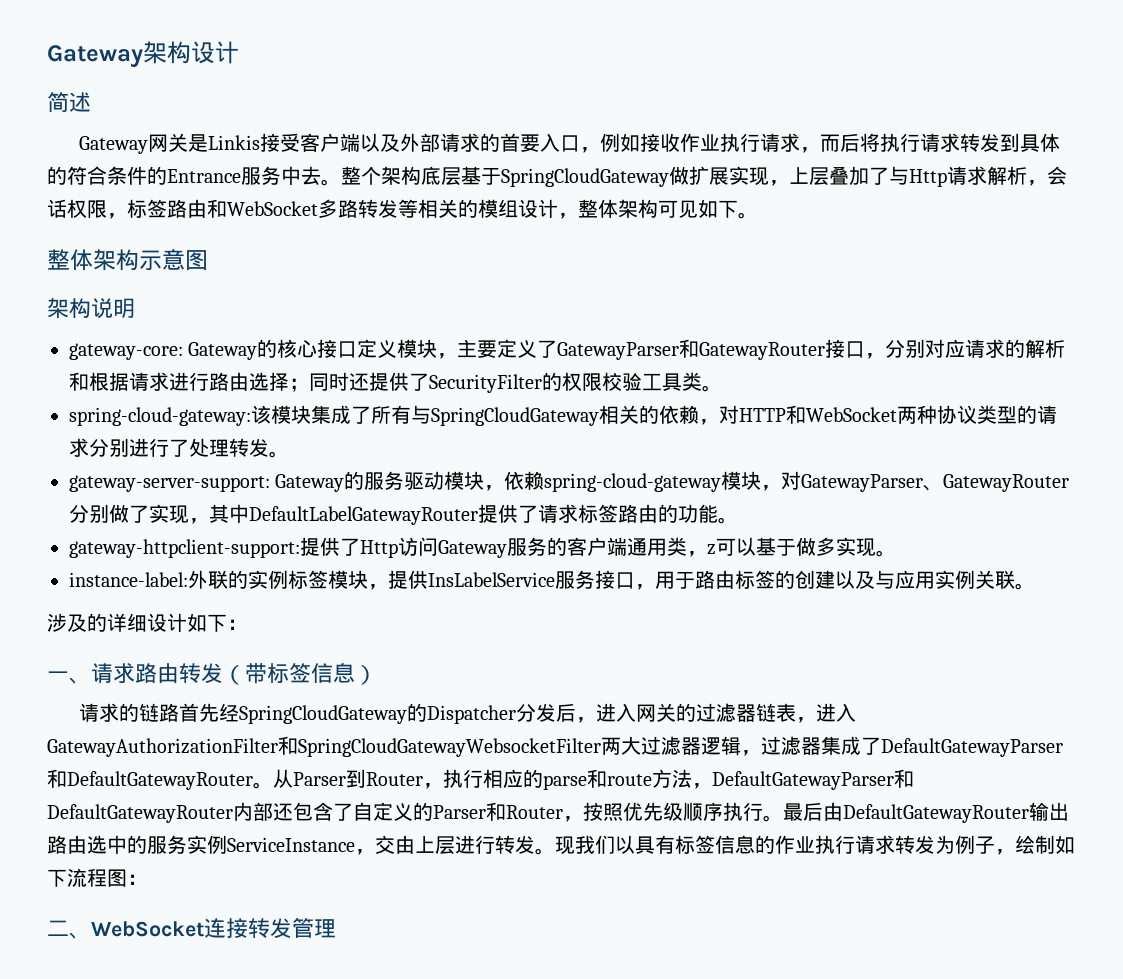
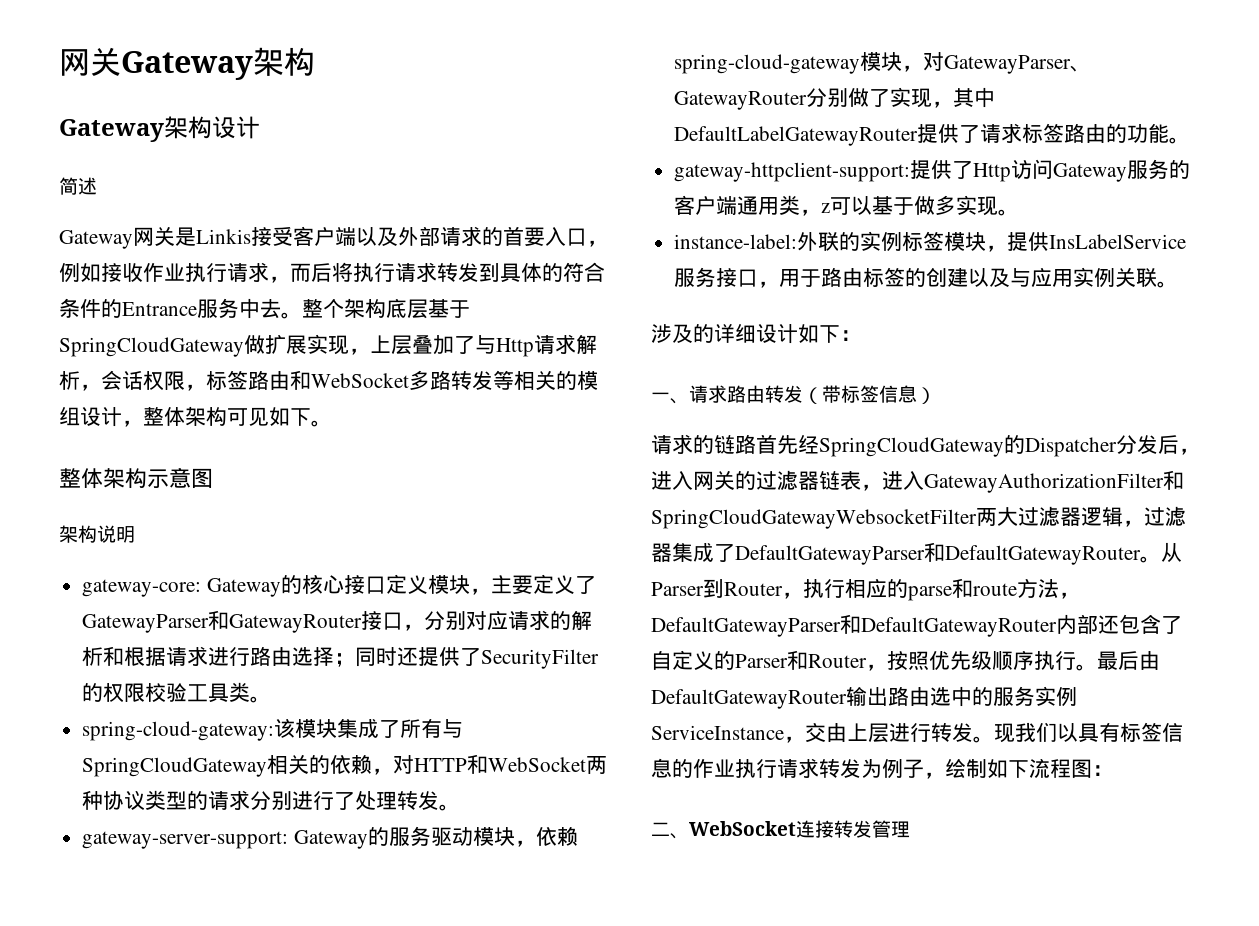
+ 网关Gateway架构

